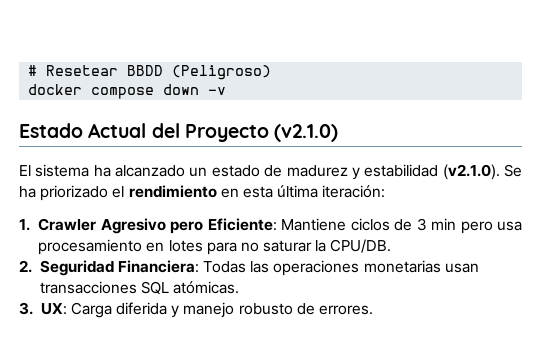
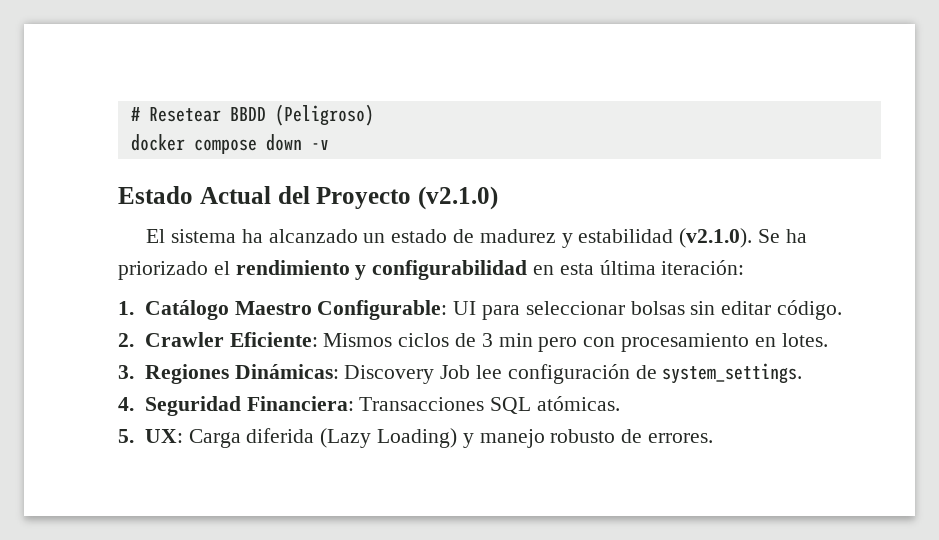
- El sistema ha alcanzado un estado de madurez y estabilidad (v2.1.0). Se ha priorizado el rendimiento en esta última iteración:
+ El sistema ha alcanzado un estado de madurez y estabilidad (v2.1.0). Se ha priorizado el rendimiento y configurabilidad en esta última iteración:
- 1. Crawler Agresivo pero Eficiente: Mantiene ciclos de 3 min pero usa procesamiento en lotes para no saturar la CPU/DB.
- 2. Seguridad Financiera: Todas las operaciones monetarias usan transacciones SQL atómicas.
+ 1. Catálogo Maestro Configurable: UI para seleccionar bolsas sin editar código.
+ 2. Crawler Eficiente: Mismos ciclos de 3 min pero con procesamiento en lotes.
+ 3. Regiones Dinámicas: Discovery Job lee configuración de system_settings.
+ 4. Seguridad Financiera: Transacciones SQL atómicas.
- 3. UX: Carga diferida y manejo robusto de errores.
+ 5. UX: Carga diferida (Lazy Loading) y manejo robusto de errores.

